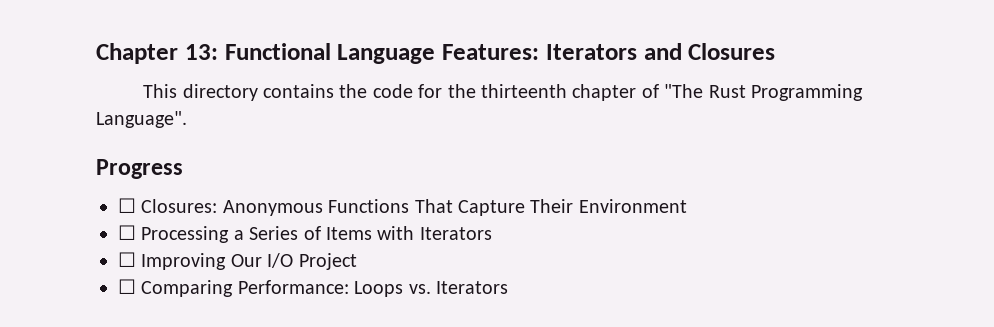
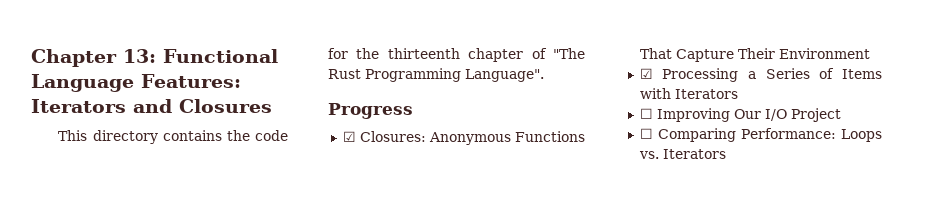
- ☐ Closures: Anonymous Functions That Capture Their Environment
+ ☑ Closures: Anonymous Functions That Capture Their Environment
- ☐ Processing a Series of Items with Iterators
+ ☑ Processing a Series of Items with Iterators

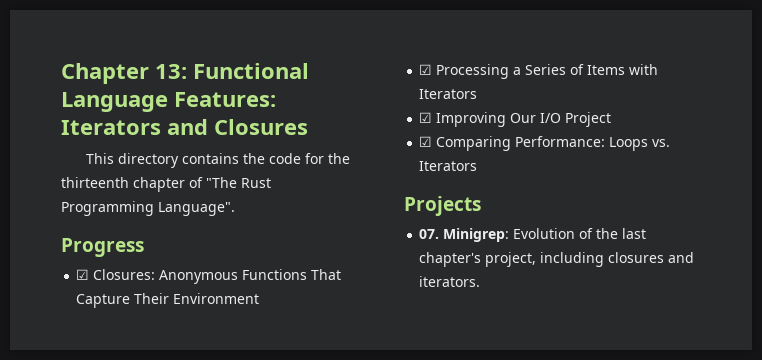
- ☐ Improving Our I/O Project
+ ☑ Improving Our I/O Project
- ☐ Comparing Performance: Loops vs. Iterators
+ ☑ Comparing Performance: Loops vs. Iterators
+ Projects
+ 07. Minigrep: Evolution of the last chapter's project, including closures and iterators.

